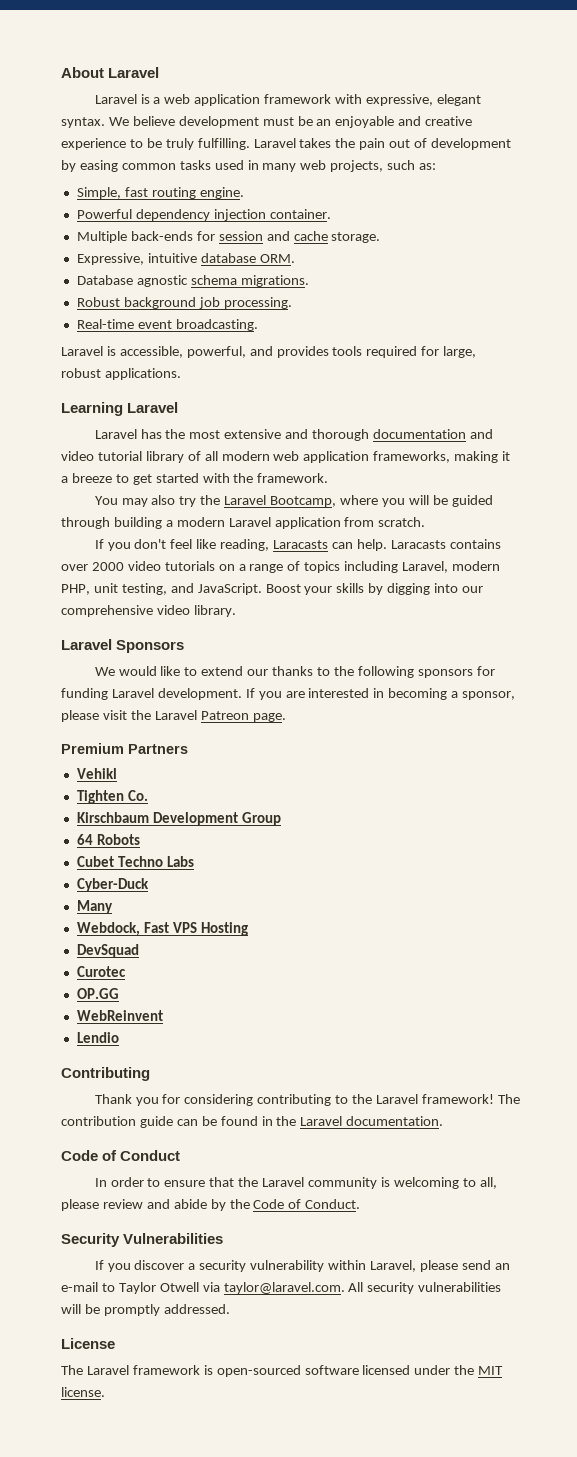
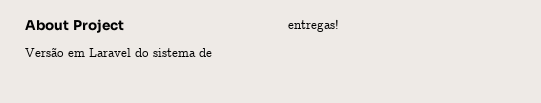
- About Laravel
- Laravel is a web application framework with expressive, elegant syntax. We believe development must be an enjoyable and creative experience to be truly fulfilling. Laravel takes the pain out of development by easing common tasks used in many web projects, such as:
- Simple, fast routing engine.
- Powerful dependency injection container.
- Multiple back-ends for session and cache storage.
- Expressive, intuitive database ORM.
- Database agnostic schema migrations.
- Robust background job processing.
- Real-time event broadcasting.
- Laravel is accessible, powerful, and provides tools required for large, robust applications.
- Learning Laravel
- Laravel has the most extensive and thorough documentation and video tutorial library of all modern web application frameworks, making it a breeze to get started with the framework.
- You may also try the Laravel Bootcamp, where you will be guided through building a modern Laravel application from scratch.
- If you don't feel like reading, Laracasts can help. Laracasts contains over 2000 video tutorials on a range of topics including Laravel, modern PHP, unit testing, and JavaScript. Boost your skills by digging into our comprehensive video library.
- Laravel Sponsors
- We would like to extend our thanks to the following sponsors for funding Laravel development. If you are interested in becoming a sponsor, please visit the Laravel Patreon page.
- Premium Partners
- Vehikl
- Tighten Co.
- Kirschbaum Development Group
- 64 Robots
- Cubet Techno Labs
- Cyber-Duck
- Many
- Webdock, Fast VPS Hosting
- DevSquad
- Curotec
- OP.GG
- WebReinvent
- Lendio
- Contributing
- Thank you for considering contributing to the Laravel framework! The contribution guide can be found in the Laravel documentation.
- Code of Conduct
- In order to ensure that the Laravel community is welcoming to all, please review and abide by the Code of Conduct.
- Security Vulnerabilities
- If you discover a security vulnerability within Laravel, please send an e-mail to Taylor Otwell via taylor@laravel.com. All security vulnerabilities will be promptly addressed.
- License
- The Laravel framework is open-sourced software licensed under the MIT license.
+ About Project
+ Versão em Laravel do sistema de entregas!

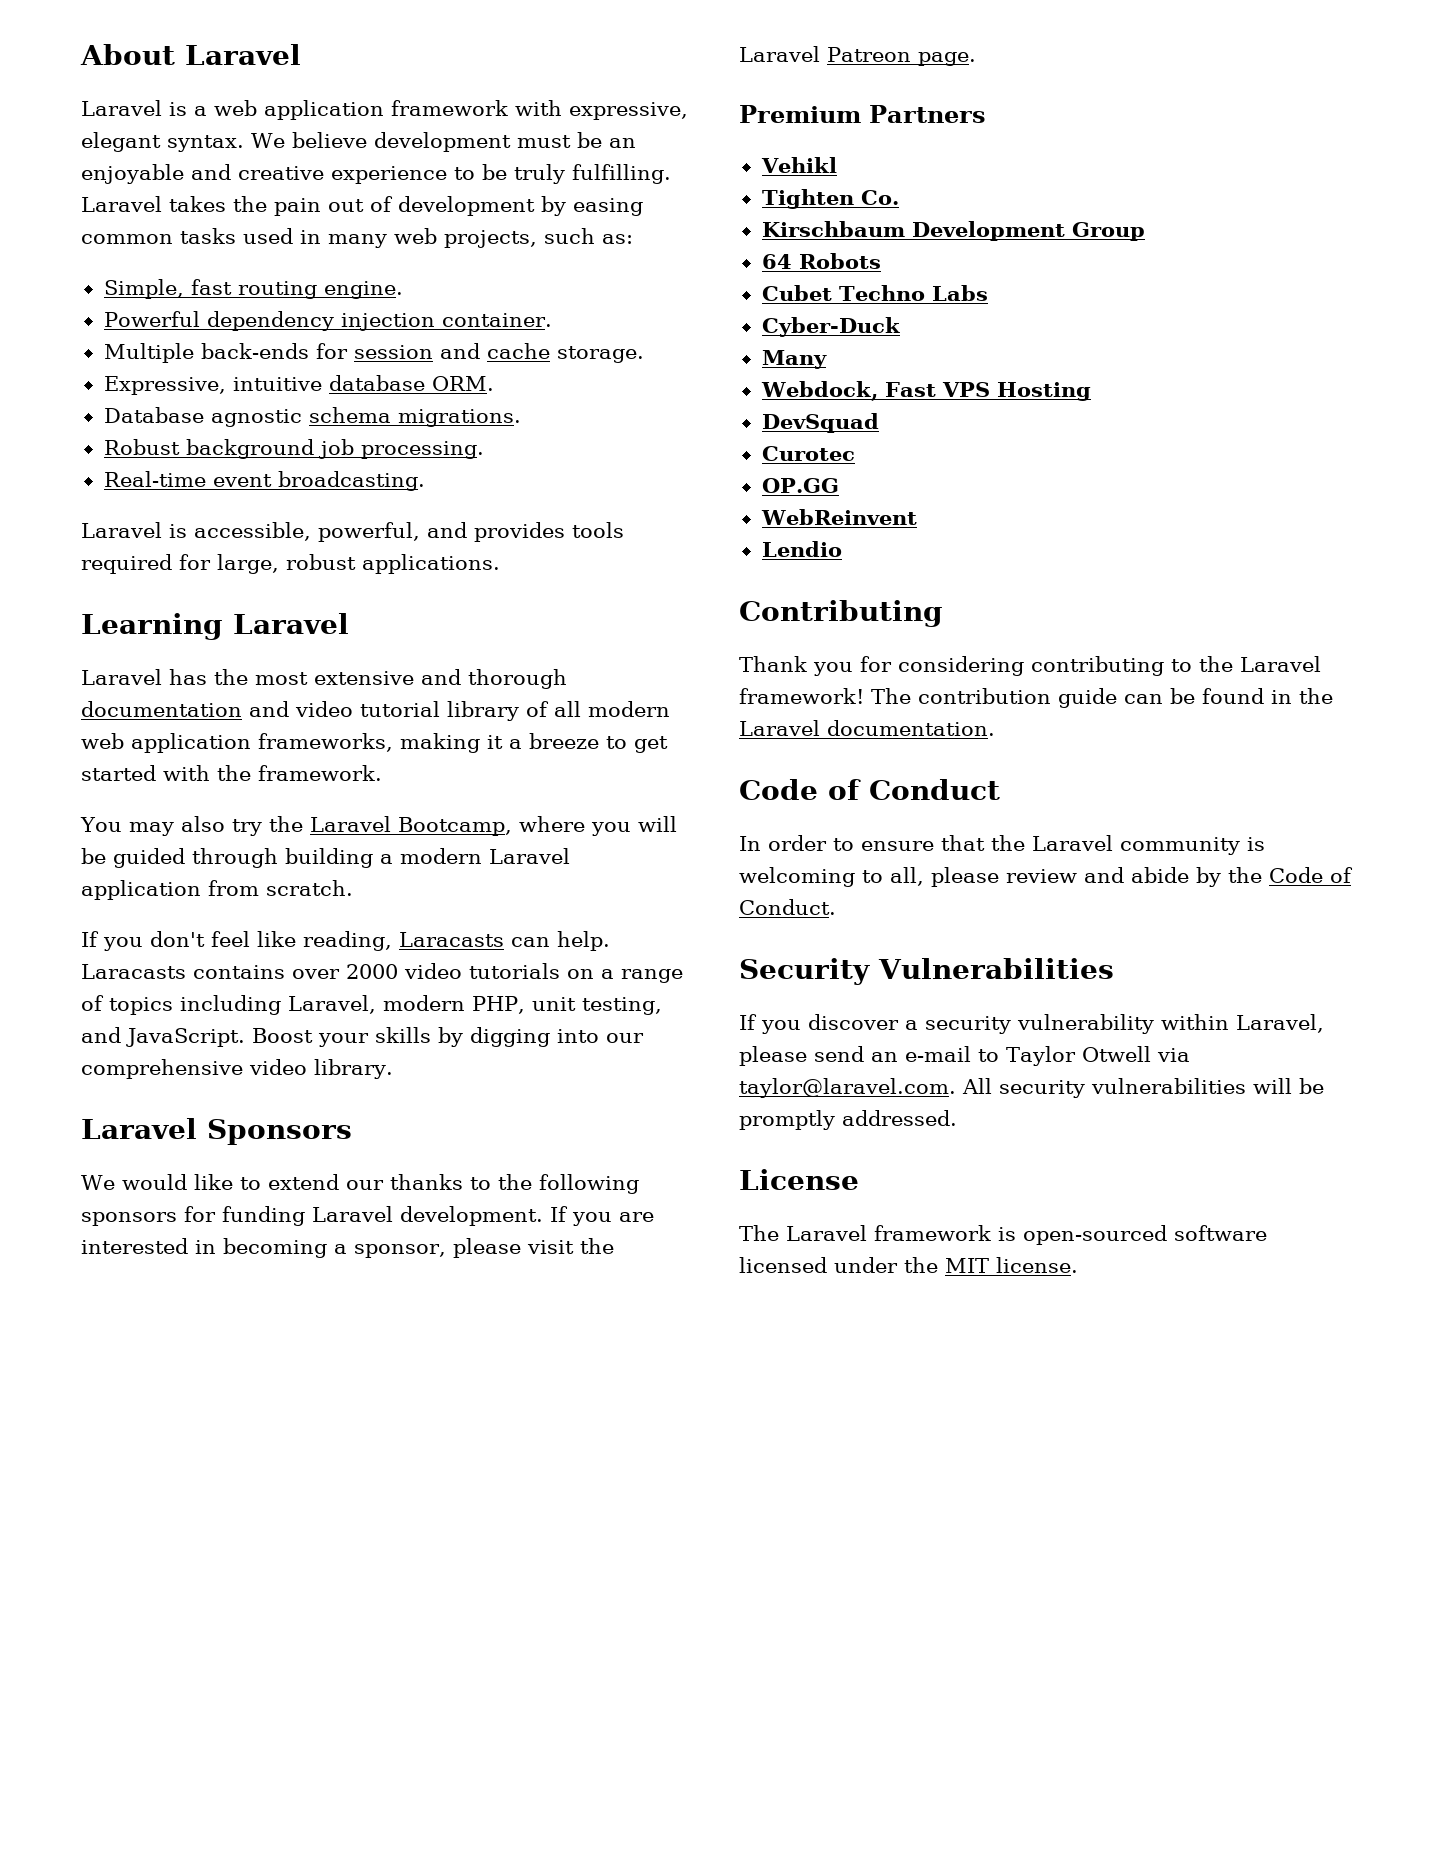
- About Project
- Versão em Laravel do sistema de entregas!
+ About Laravel
+ Laravel is a web application framework with expressive, elegant syntax. We believe development must be an enjoyable and creative experience to be truly fulfilling. Laravel takes the pain out of development by easing common tasks used in many web projects, such as:
+ Simple, fast routing engine.
+ Powerful dependency injection container.
+ Multiple back-ends for session and cache storage.
+ Expressive, intuitive database ORM.
+ Database agnostic schema migrations.
+ Robust background job processing.
+ Real-time event broadcasting.
+ Laravel is accessible, powerful, and provides tools required for large, robust applications.
+ Learning Laravel
+ Laravel has the most extensive and thorough documentation and video tutorial library of all modern web application frameworks, making it a breeze to get started with the framework.
+ You may also try the Laravel Bootcamp, where you will be guided through building a modern Laravel application from scratch.
+ If you don't feel like reading, Laracasts can help. Laracasts contains over 2000 video tutorials on a range of topics including Laravel, modern PHP, unit testing, and JavaScript. Boost your skills by digging into our comprehensive video library.
+ Laravel Sponsors
+ We would like to extend our thanks to the following sponsors for funding Laravel development. If you are interested in becoming a sponsor, please visit the Laravel Patreon page.
+ Premium Partners
+ Vehikl
+ Tighten Co.
+ Kirschbaum Development Group
+ 64 Robots
+ Cubet Techno Labs
+ Cyber-Duck
+ Many
+ Webdock, Fast VPS Hosting
+ DevSquad
+ Curotec
+ OP.GG
+ WebReinvent
+ Lendio
+ Contributing
+ Thank you for considering contributing to the Laravel framework! The contribution guide can be found in the Laravel documentation.
+ Code of Conduct
+ In order to ensure that the Laravel community is welcoming to all, please review and abide by the Code of Conduct.
+ Security Vulnerabilities
+ If you discover a security vulnerability within Laravel, please send an e-mail to Taylor Otwell via taylor@laravel.com. All security vulnerabilities will be promptly addressed.
+ License
+ The Laravel framework is open-sourced software licensed under the MIT license.

